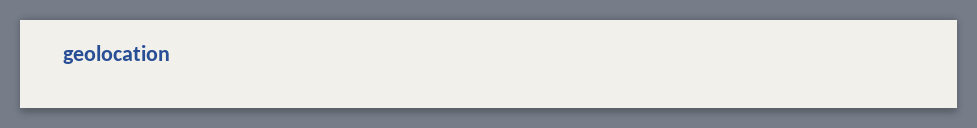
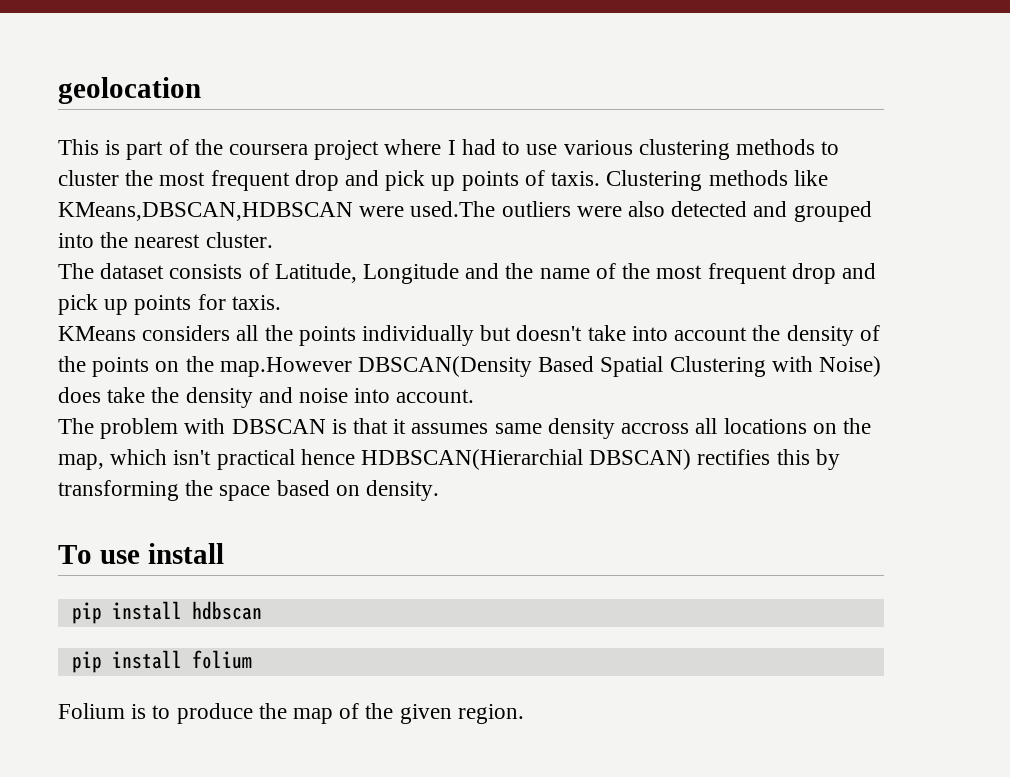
+ This is part of the coursera project where I had to use various clustering methods to cluster the most frequent drop and pick up points of taxis. Clustering methods like KMeans,DBSCAN,HDBSCAN were used.The outliers were also detected and grouped into the nearest cluster.
+ The dataset consists of Latitude, Longitude and the name of the most frequent drop and pick up points for taxis.
+ KMeans considers all the points individually but doesn't take into account the density of the points on the map.However DBSCAN(Density Based Spatial Clustering with Noise) does take the density and noise into account.
+ The problem with DBSCAN is that it assumes same density accross all locations on the map, which isn't practical hence HDBSCAN(Hierarchial DBSCAN) rectifies this by transforming the space based on density.
+ To use install
+ pip install hdbscan
+ pip install folium
+ Folium is to produce the map of the given region.

